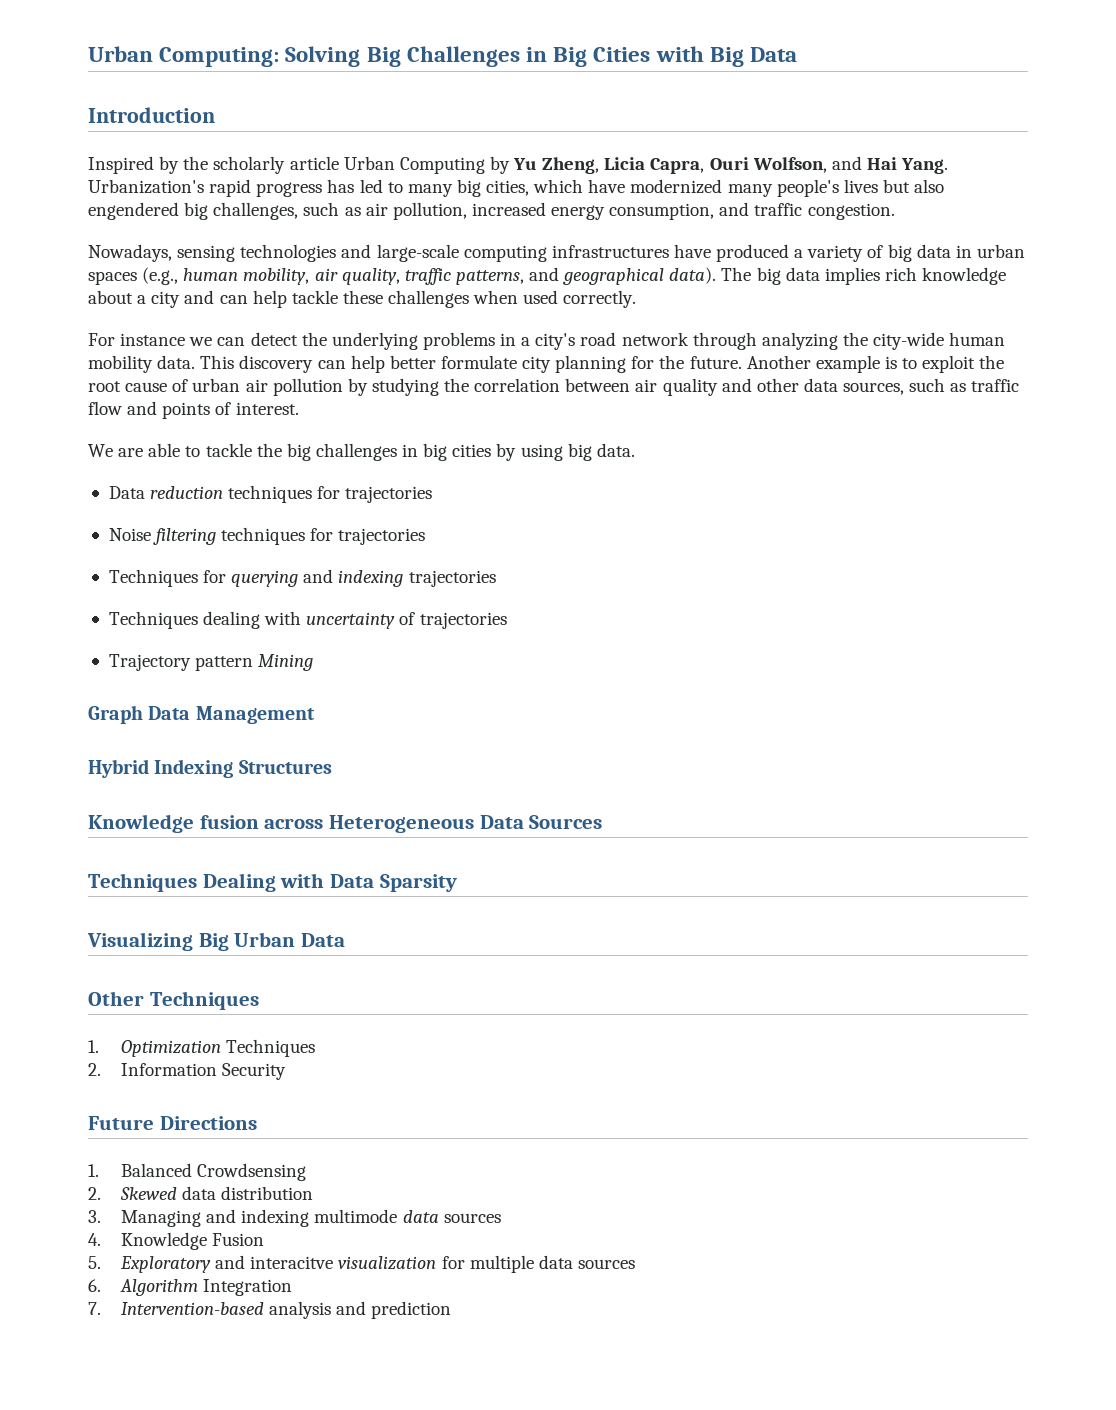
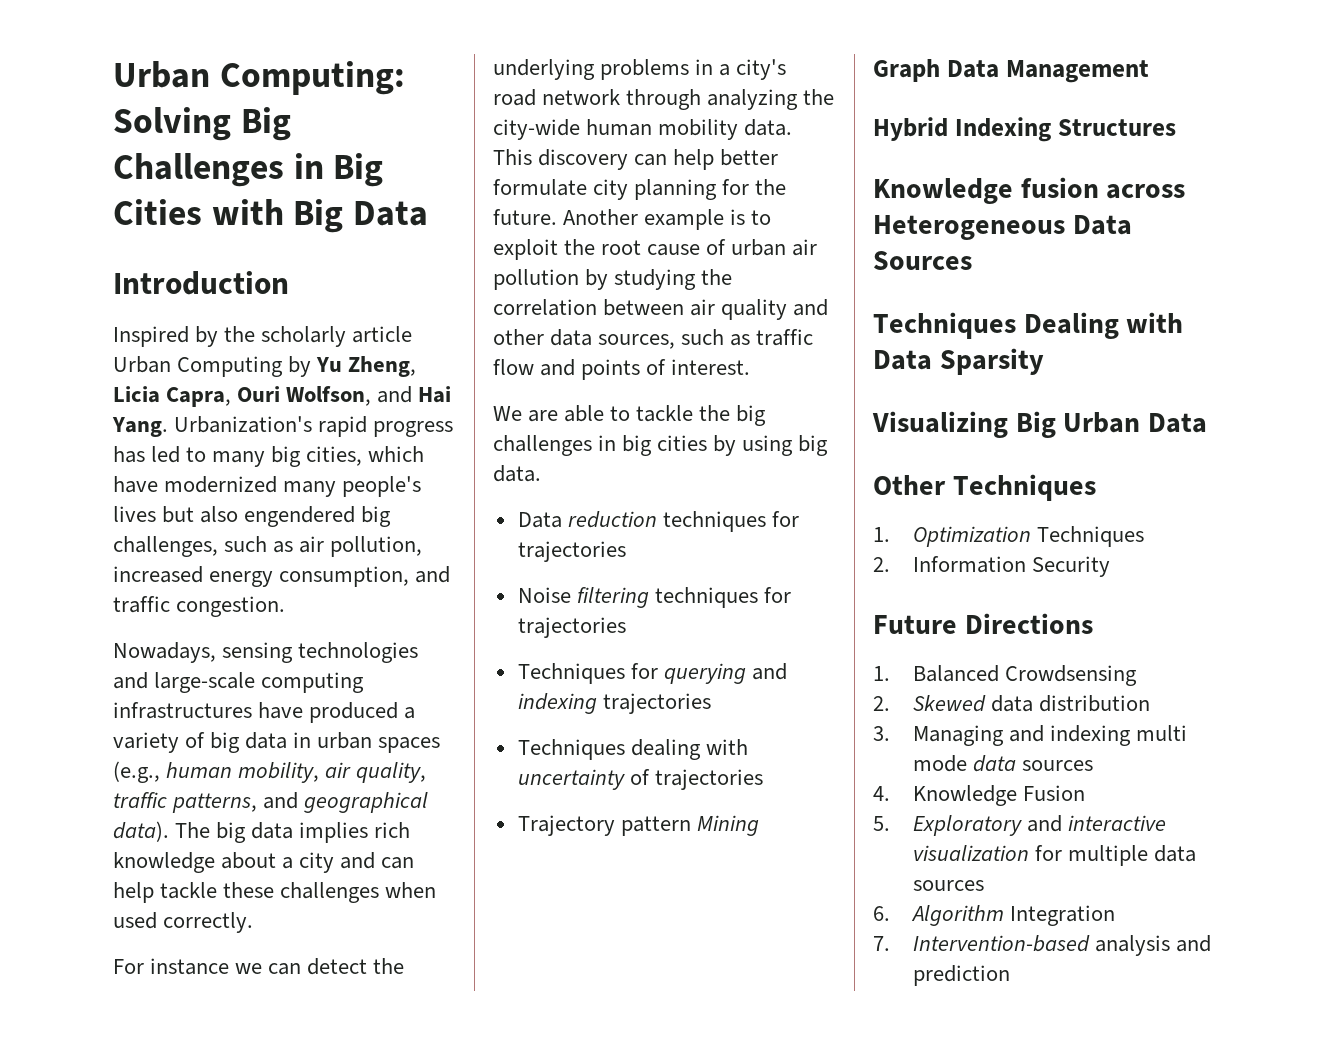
- 3. Managing and indexing multimode data sources
+ 3. Managing and indexing multi mode data sources
- 5. Exploratory and interacitve visualization for multiple data sources
+ 5. Exploratory and interactive visualization for multiple data sources

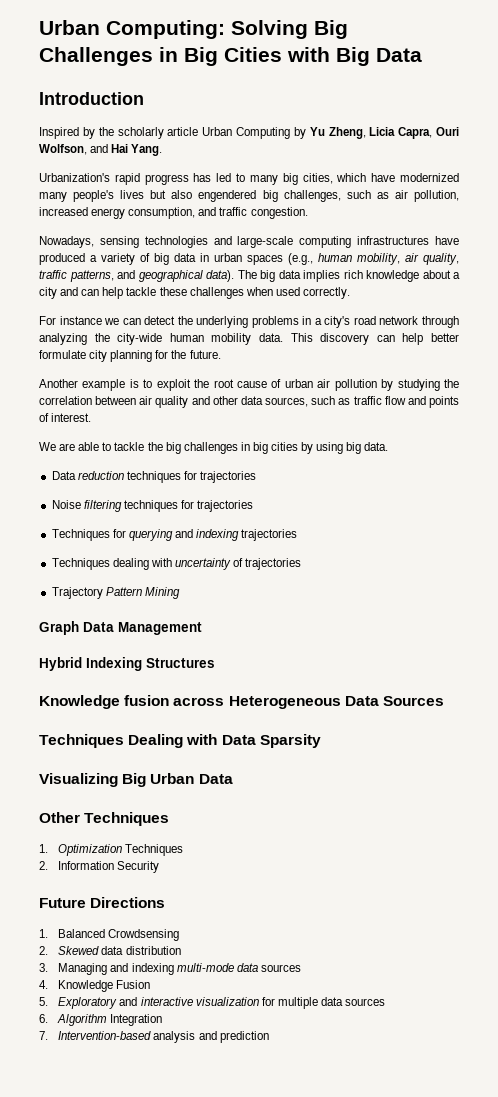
- Inspired by the scholarly article Urban Computing by Yu Zheng, Licia Capra, Ouri Wolfson, and Hai Yang. Urbanization's rapid progress has led to many big cities, which have modernized many people's lives but also engendered big challenges, such as air pollution, increased energy consumption, and traffic congestion.
+ Inspired by the scholarly article Urban Computing by Yu Zheng, Licia Capra, Ouri Wolfson, and Hai Yang.
+ Urbanization's rapid progress has led to many big cities, which have modernized many people's lives but also engendered big challenges, such as air pollution, increased energy consumption, and traffic congestion.
- This discovery can help better formulate city planning for the future. Another example is to exploit the root cause of urban air pollution by studying the correlation between air quality and other data sources, such as traffic flow and points of interest.
+ This discovery can help better formulate city planning for the future.
+ Another example is to exploit the root cause of urban air pollution by studying the correlation between air quality and other data sources, such as traffic flow and points of interest.
- Trajectory pattern Mining
+ Trajectory Pattern Mining
- 3. Managing and indexing multi mode data sources
+ 3. Managing and indexing multi-mode data sources

